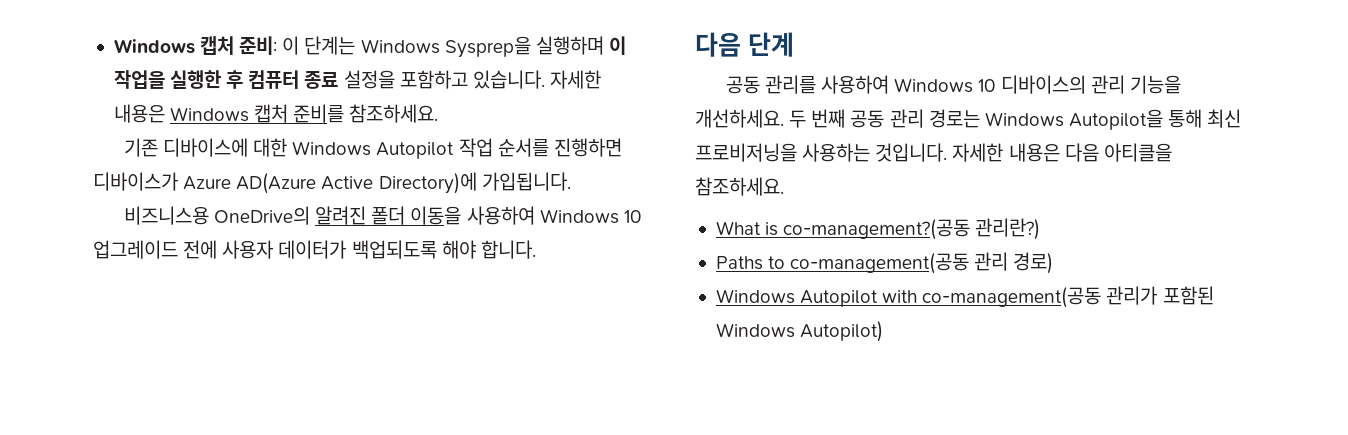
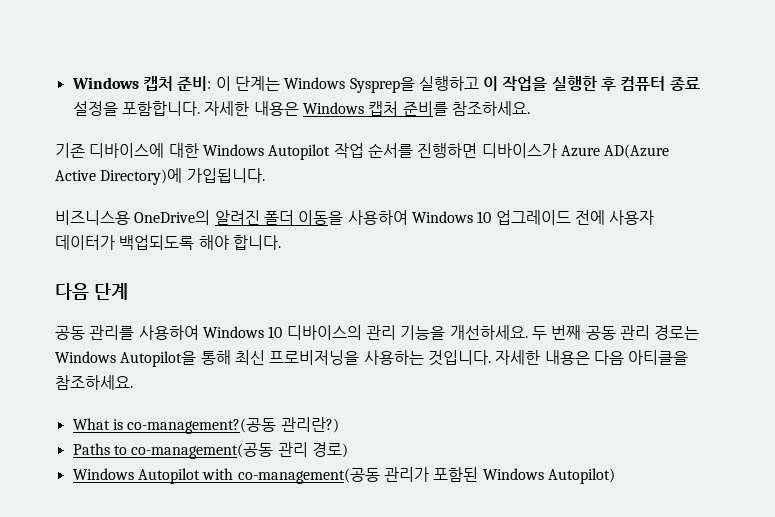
- Windows 캡처 준비: 이 단계는 Windows Sysprep을 실행하며 이 작업을 실행한 후 컴퓨터 종료 설정을 포함하고 있습니다.
+ Windows 캡처 준비: 이 단계는 Windows Sysprep을 실행하고 이 작업을 실행한 후 컴퓨터 종료 설정을 포함합니다.

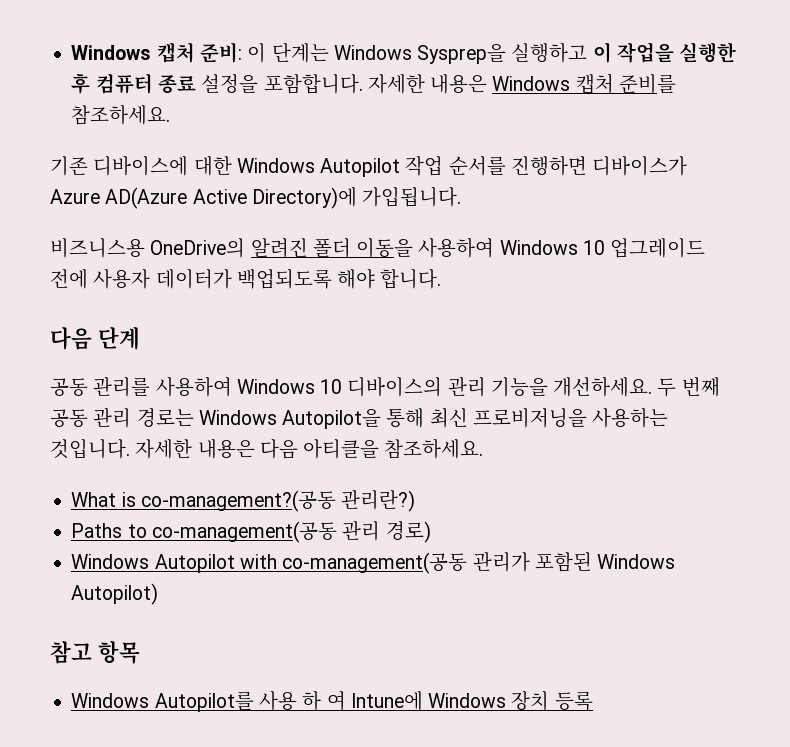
+ 참고 항목
+ Windows Autopilot를 사용 하 여 Intune에 Windows 장치 등록

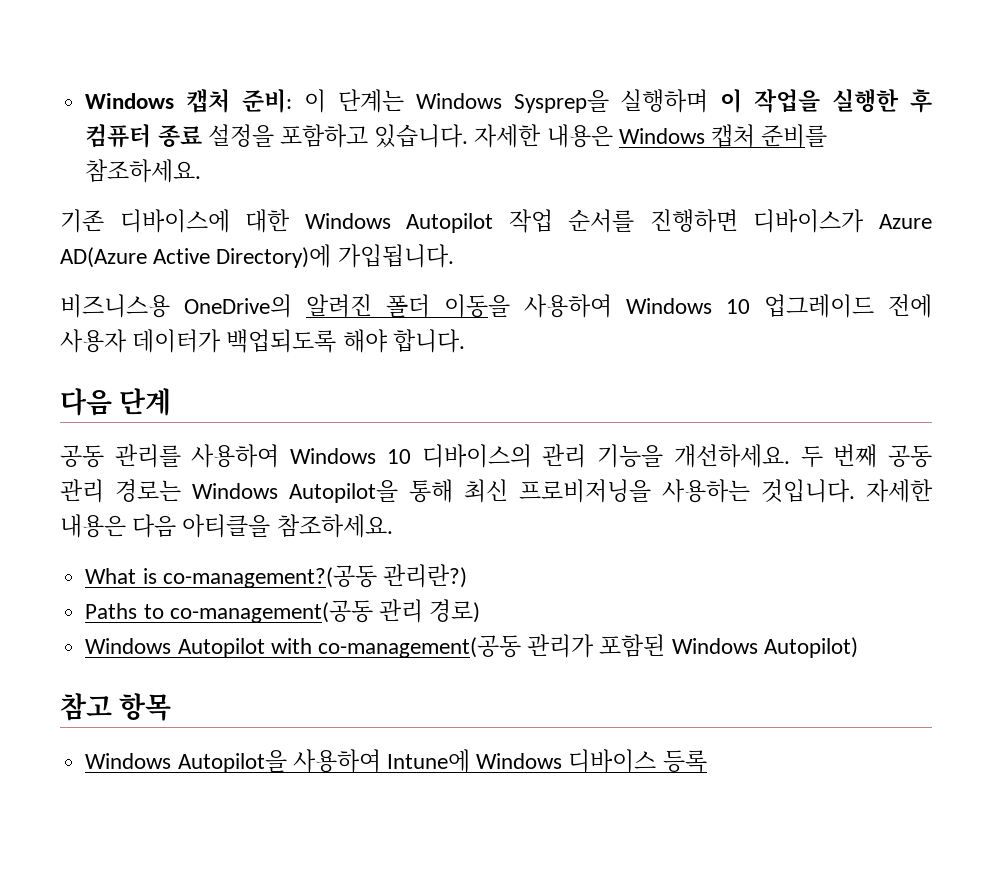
- Windows 캡처 준비: 이 단계는 Windows Sysprep을 실행하고 이 작업을 실행한 후 컴퓨터 종료 설정을 포함합니다.
+ Windows 캡처 준비: 이 단계는 Windows Sysprep을 실행하며 이 작업을 실행한 후 컴퓨터 종료 설정을 포함하고 있습니다.
- Windows Autopilot를 사용 하 여 Intune에 Windows 장치 등록
+ Windows Autopilot을 사용하여 Intune에 Windows 디바이스 등록

